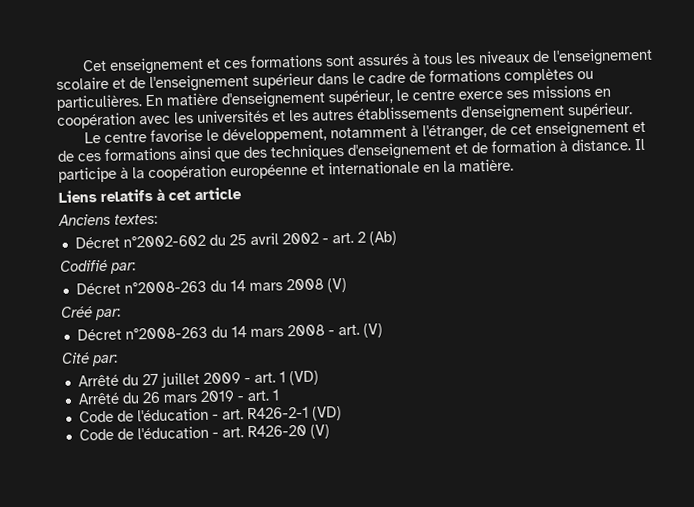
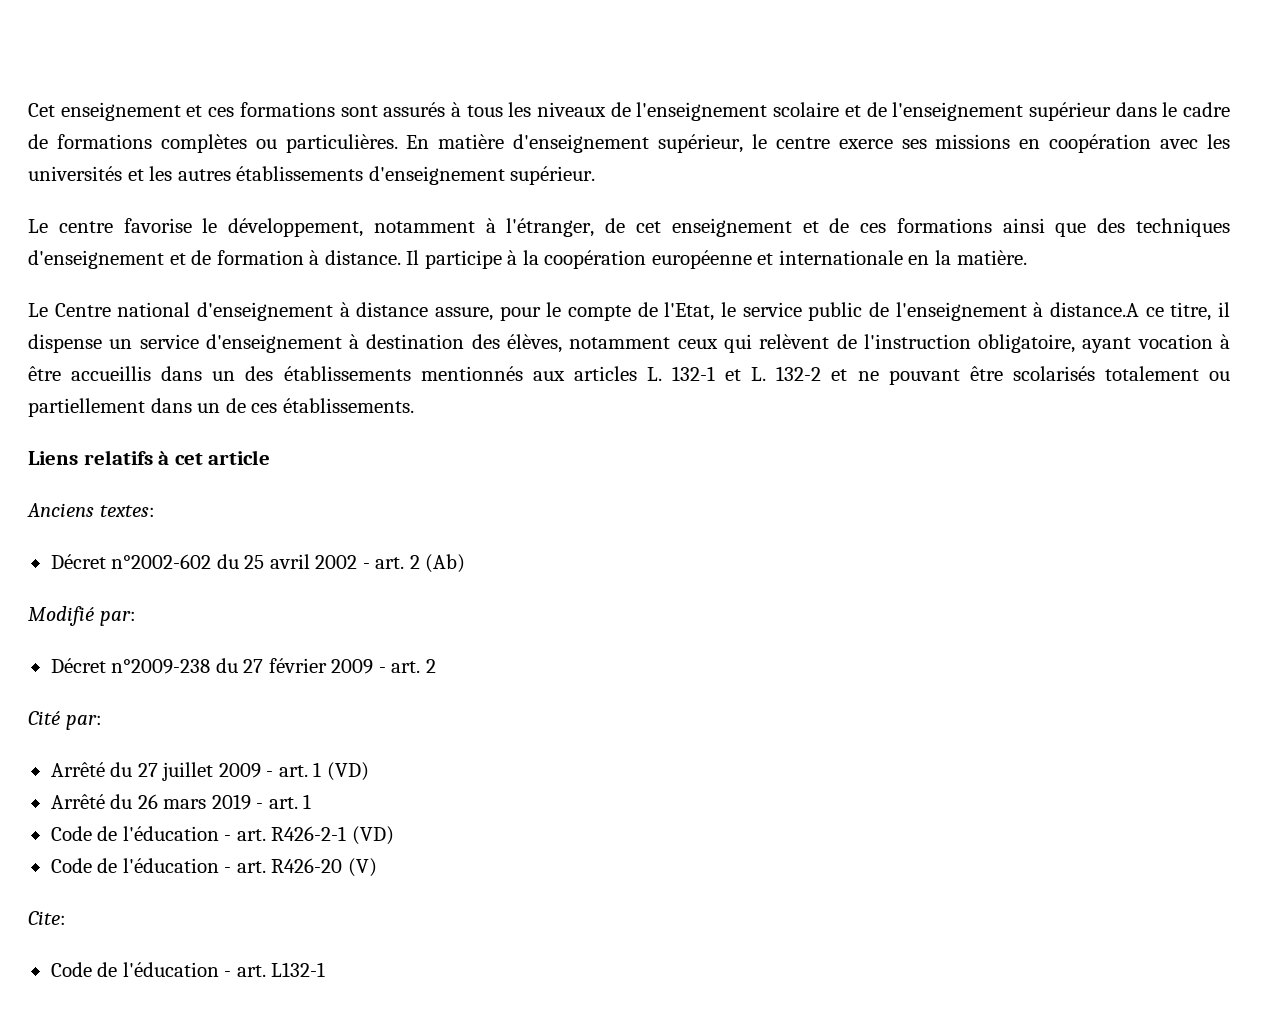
+ Le Centre national d'enseignement à distance assure, pour le compte de l'Etat, le service public de l'enseignement à distance.A ce titre, il dispense un service d'enseignement à destination des élèves, notamment ceux qui relèvent de l'instruction obligatoire, ayant vocation à être accueillis dans un des établissements mentionnés aux articles L. 132-1 et L. 132-2 et ne pouvant être scolarisés totalement ou partiellement dans un de ces établissements.
- Codifié par:
- Décret n°2008-263 du 14 mars 2008 (V)
- Créé par:
- Décret n°2008-263 du 14 mars 2008 - art. (V)
+ Modifié par:
+ Décret n°2009-238 du 27 février 2009 - art. 2
+ Cite:
+ Code de l'éducation - art. L132-1

